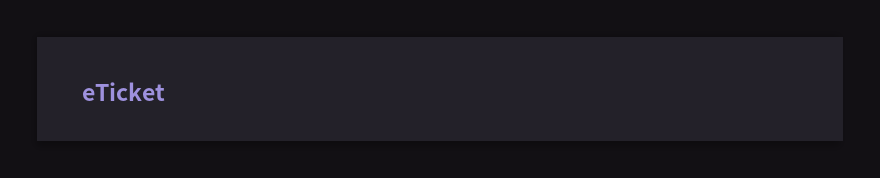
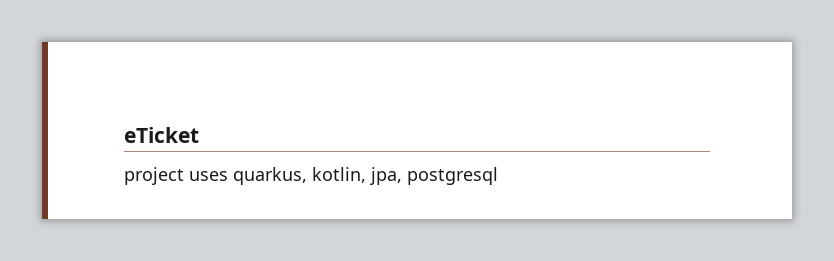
+ project uses quarkus, kotlin, jpa, postgresql

